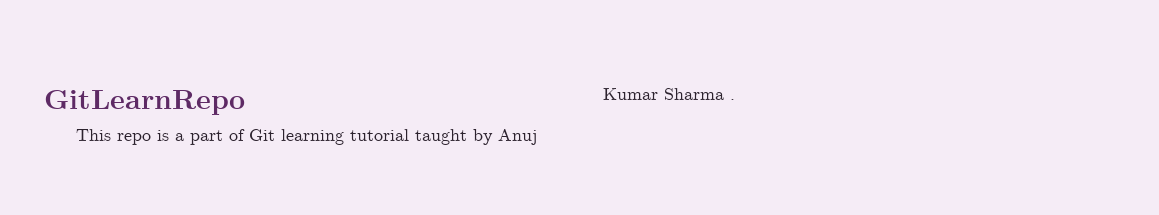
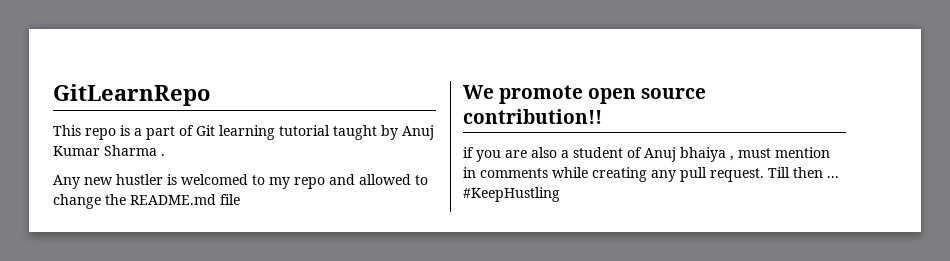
+ Any new hustler is welcomed to my repo and allowed to change the README.md file
+ We promote open source contribution!!
+ if you are also a student of Anuj bhaiya , must mention in comments while creating any pull request. Till then ... #KeepHustling

